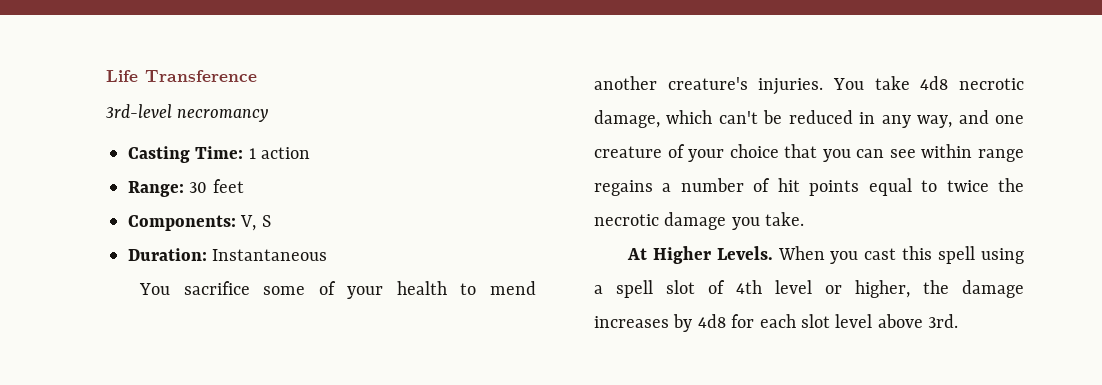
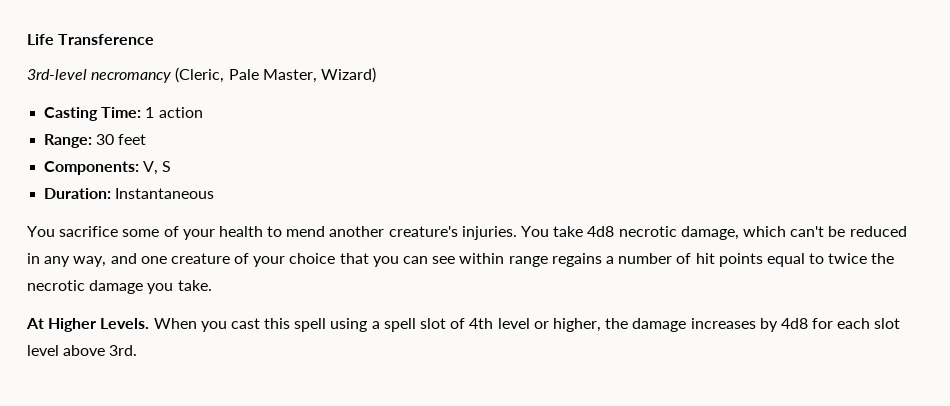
- 3rd-level necromancy
+ 3rd-level necromancy (Cleric, Pale Master, Wizard)

